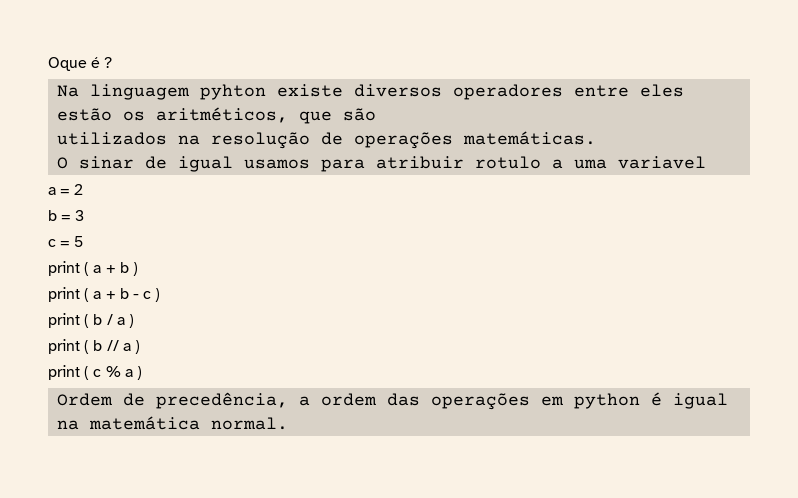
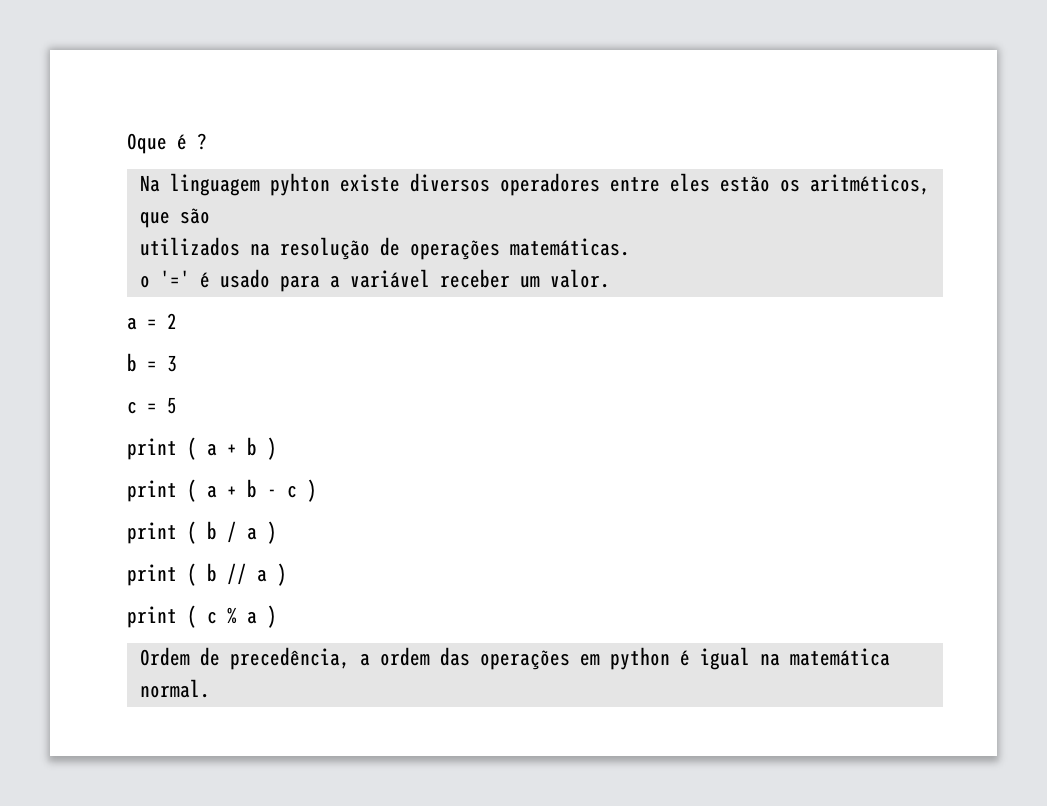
- O sinar de igual usamos para atribuir rotulo a uma variavel
+ o '=' é usado para a variável receber um valor.

